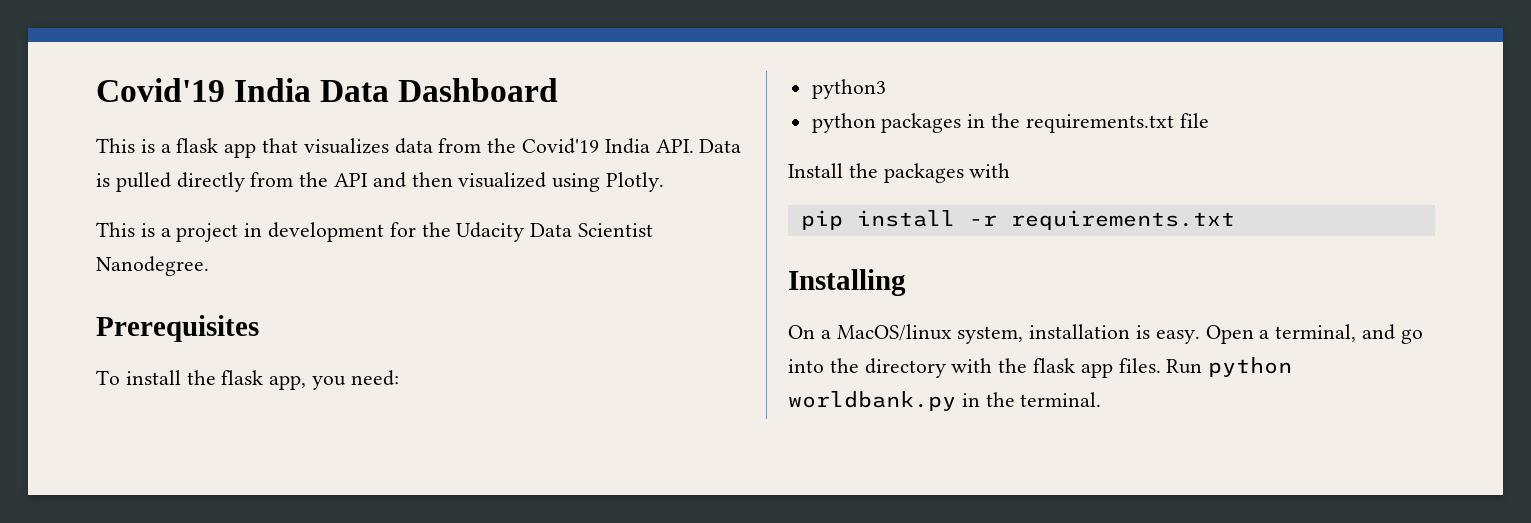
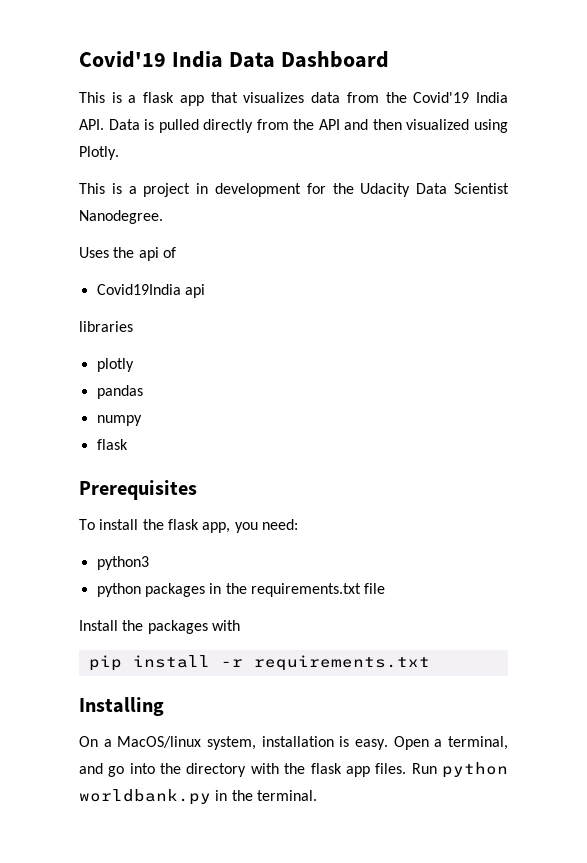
+ Uses the api of
+ Covid19India api
+ libraries
+ plotly
+ pandas
+ numpy
+ flask

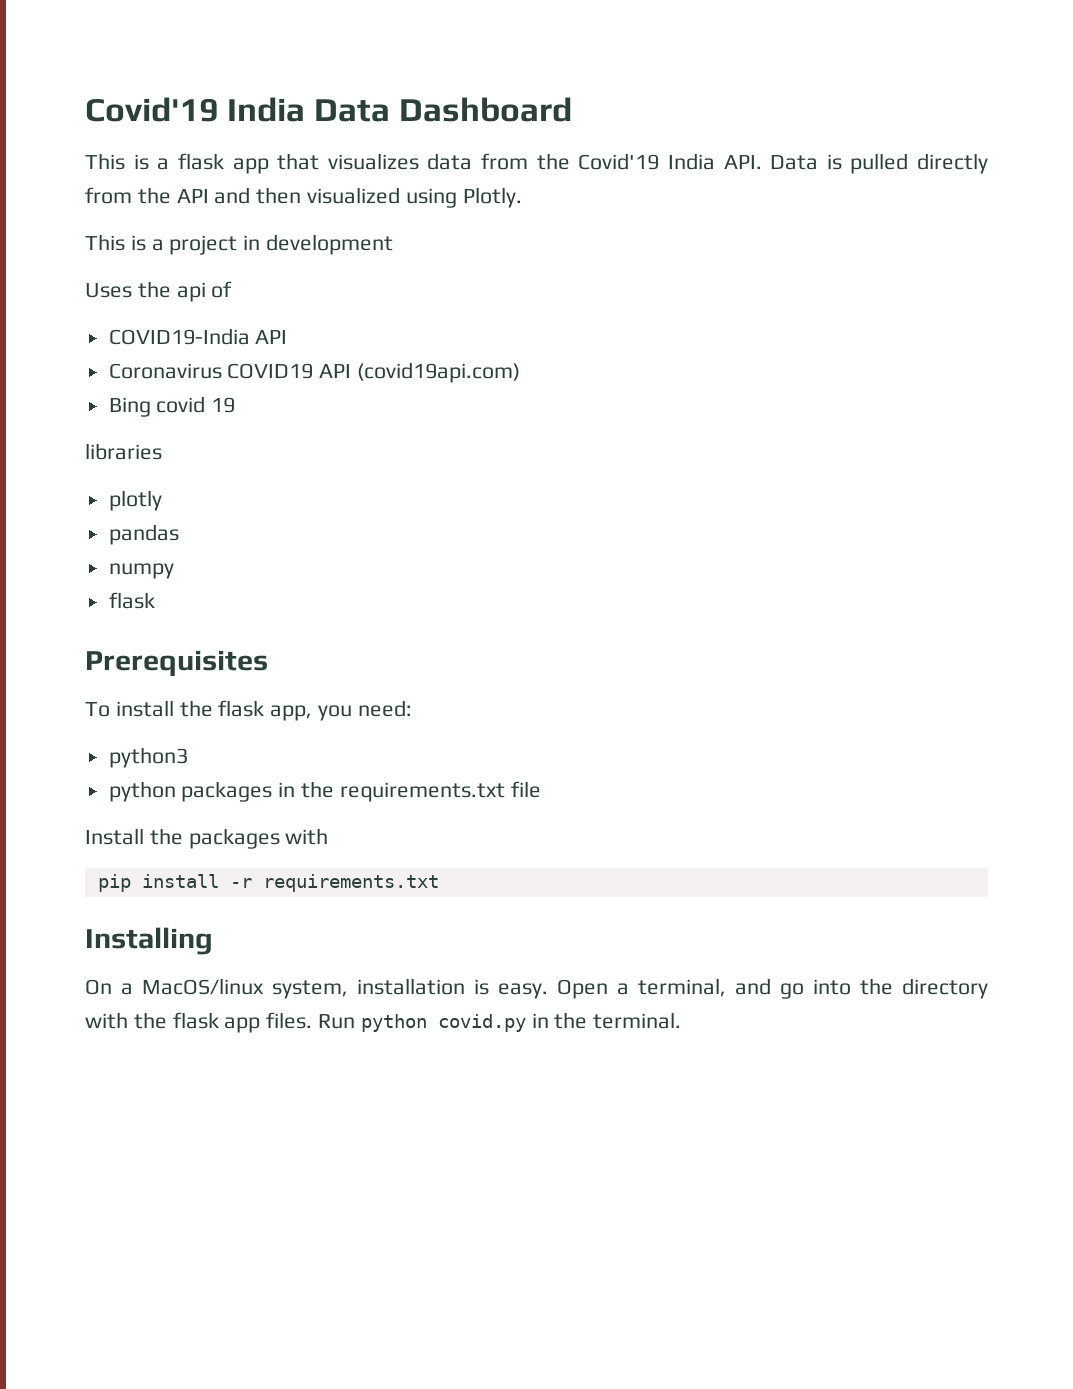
- This is a project in development for the Udacity Data Scientist Nanodegree.
+ This is a project in development
  Uses the api of
- Covid19India api
+ COVID19-India API
+ Coronavirus COVID19 API (covid19api.com)
+ Bing covid 19
- Run python worldbank.py in the terminal.
+ Run python covid.py in the terminal.

